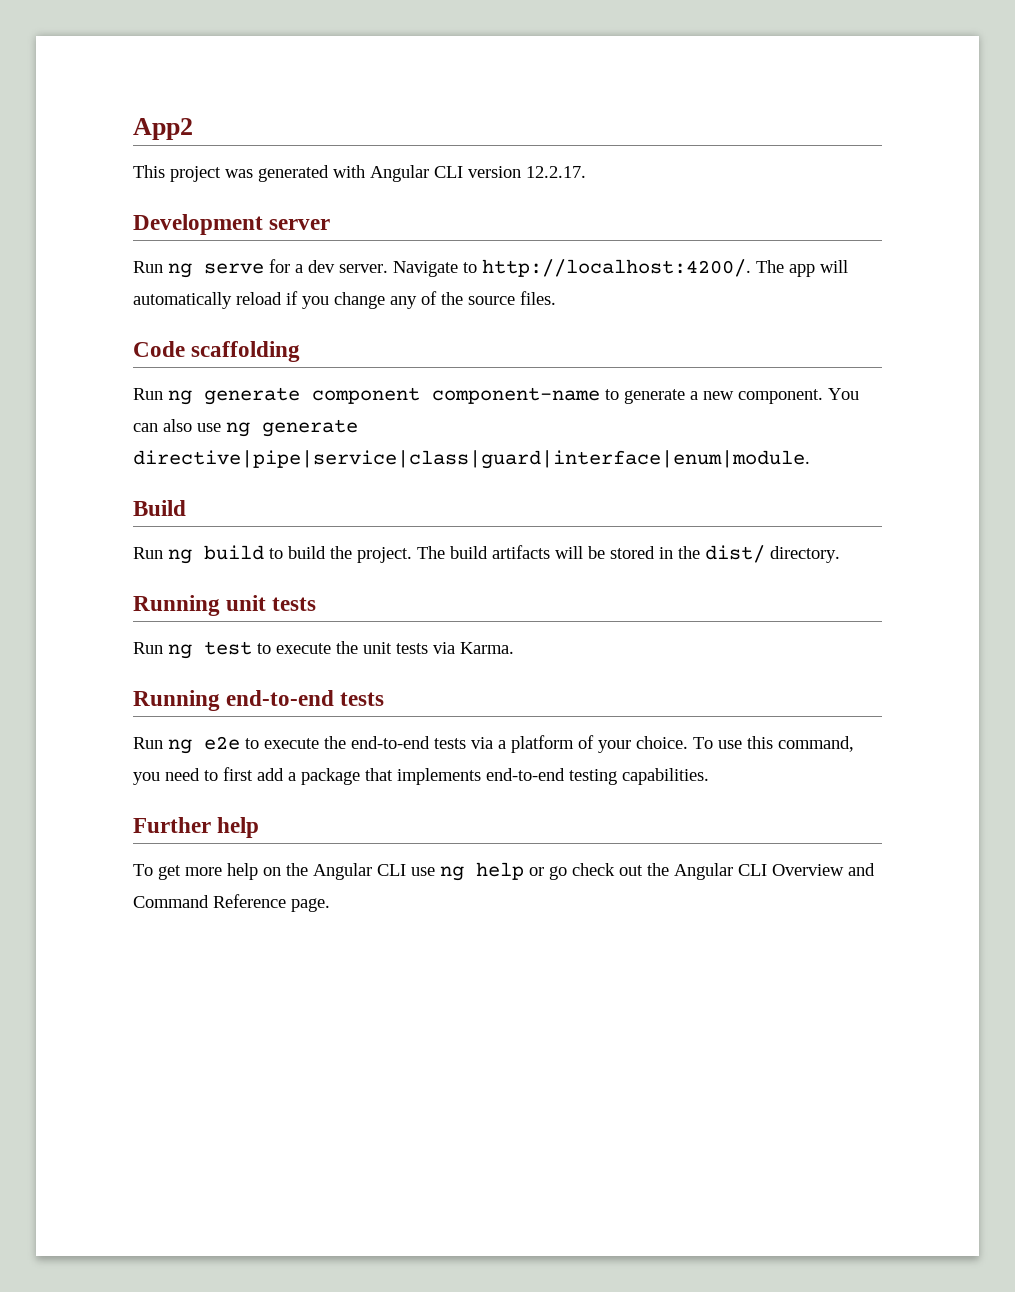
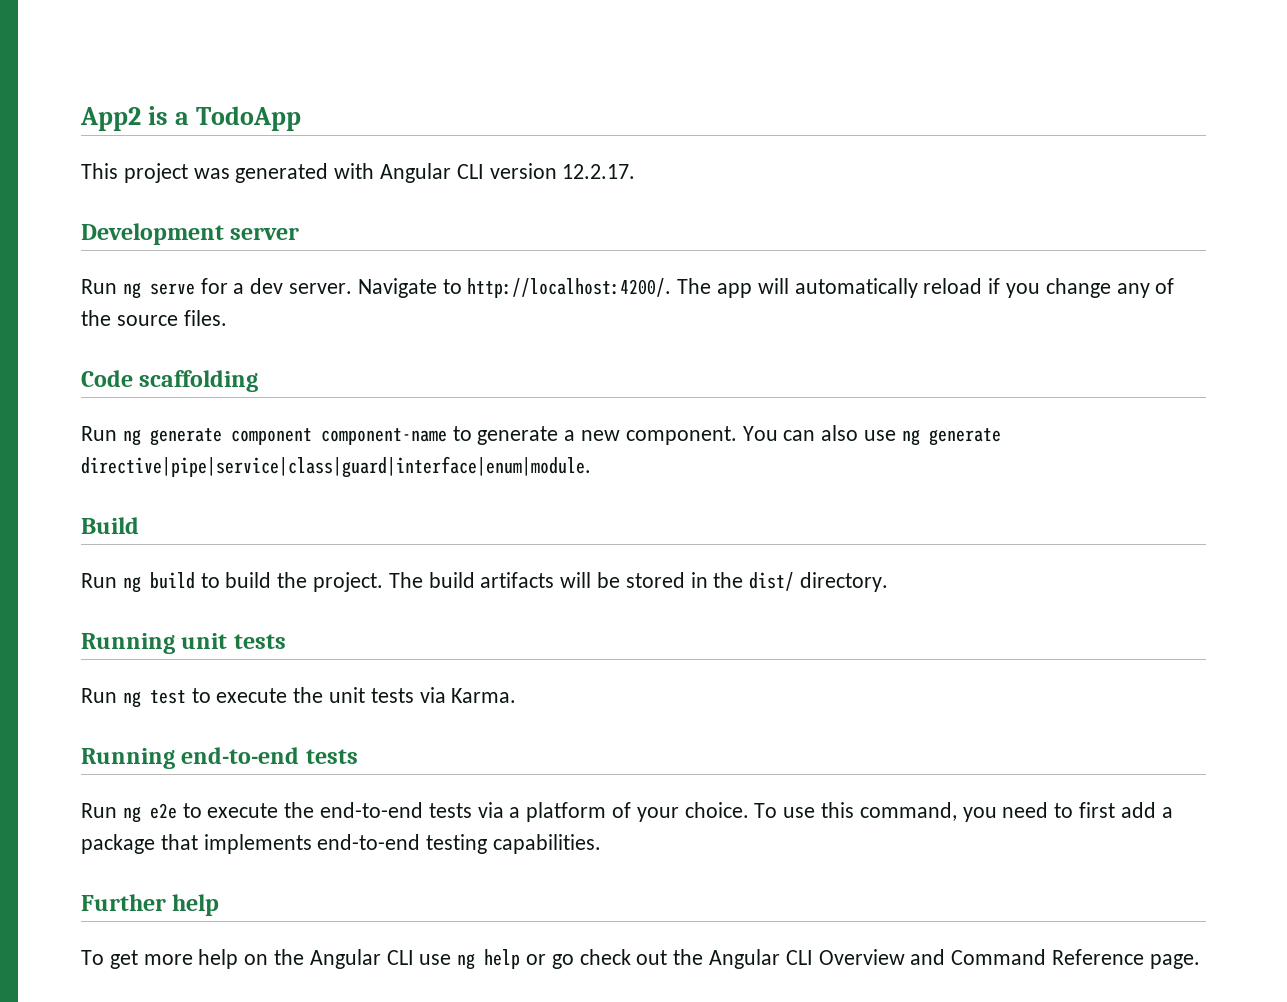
- App2
+ App2 is a TodoApp

